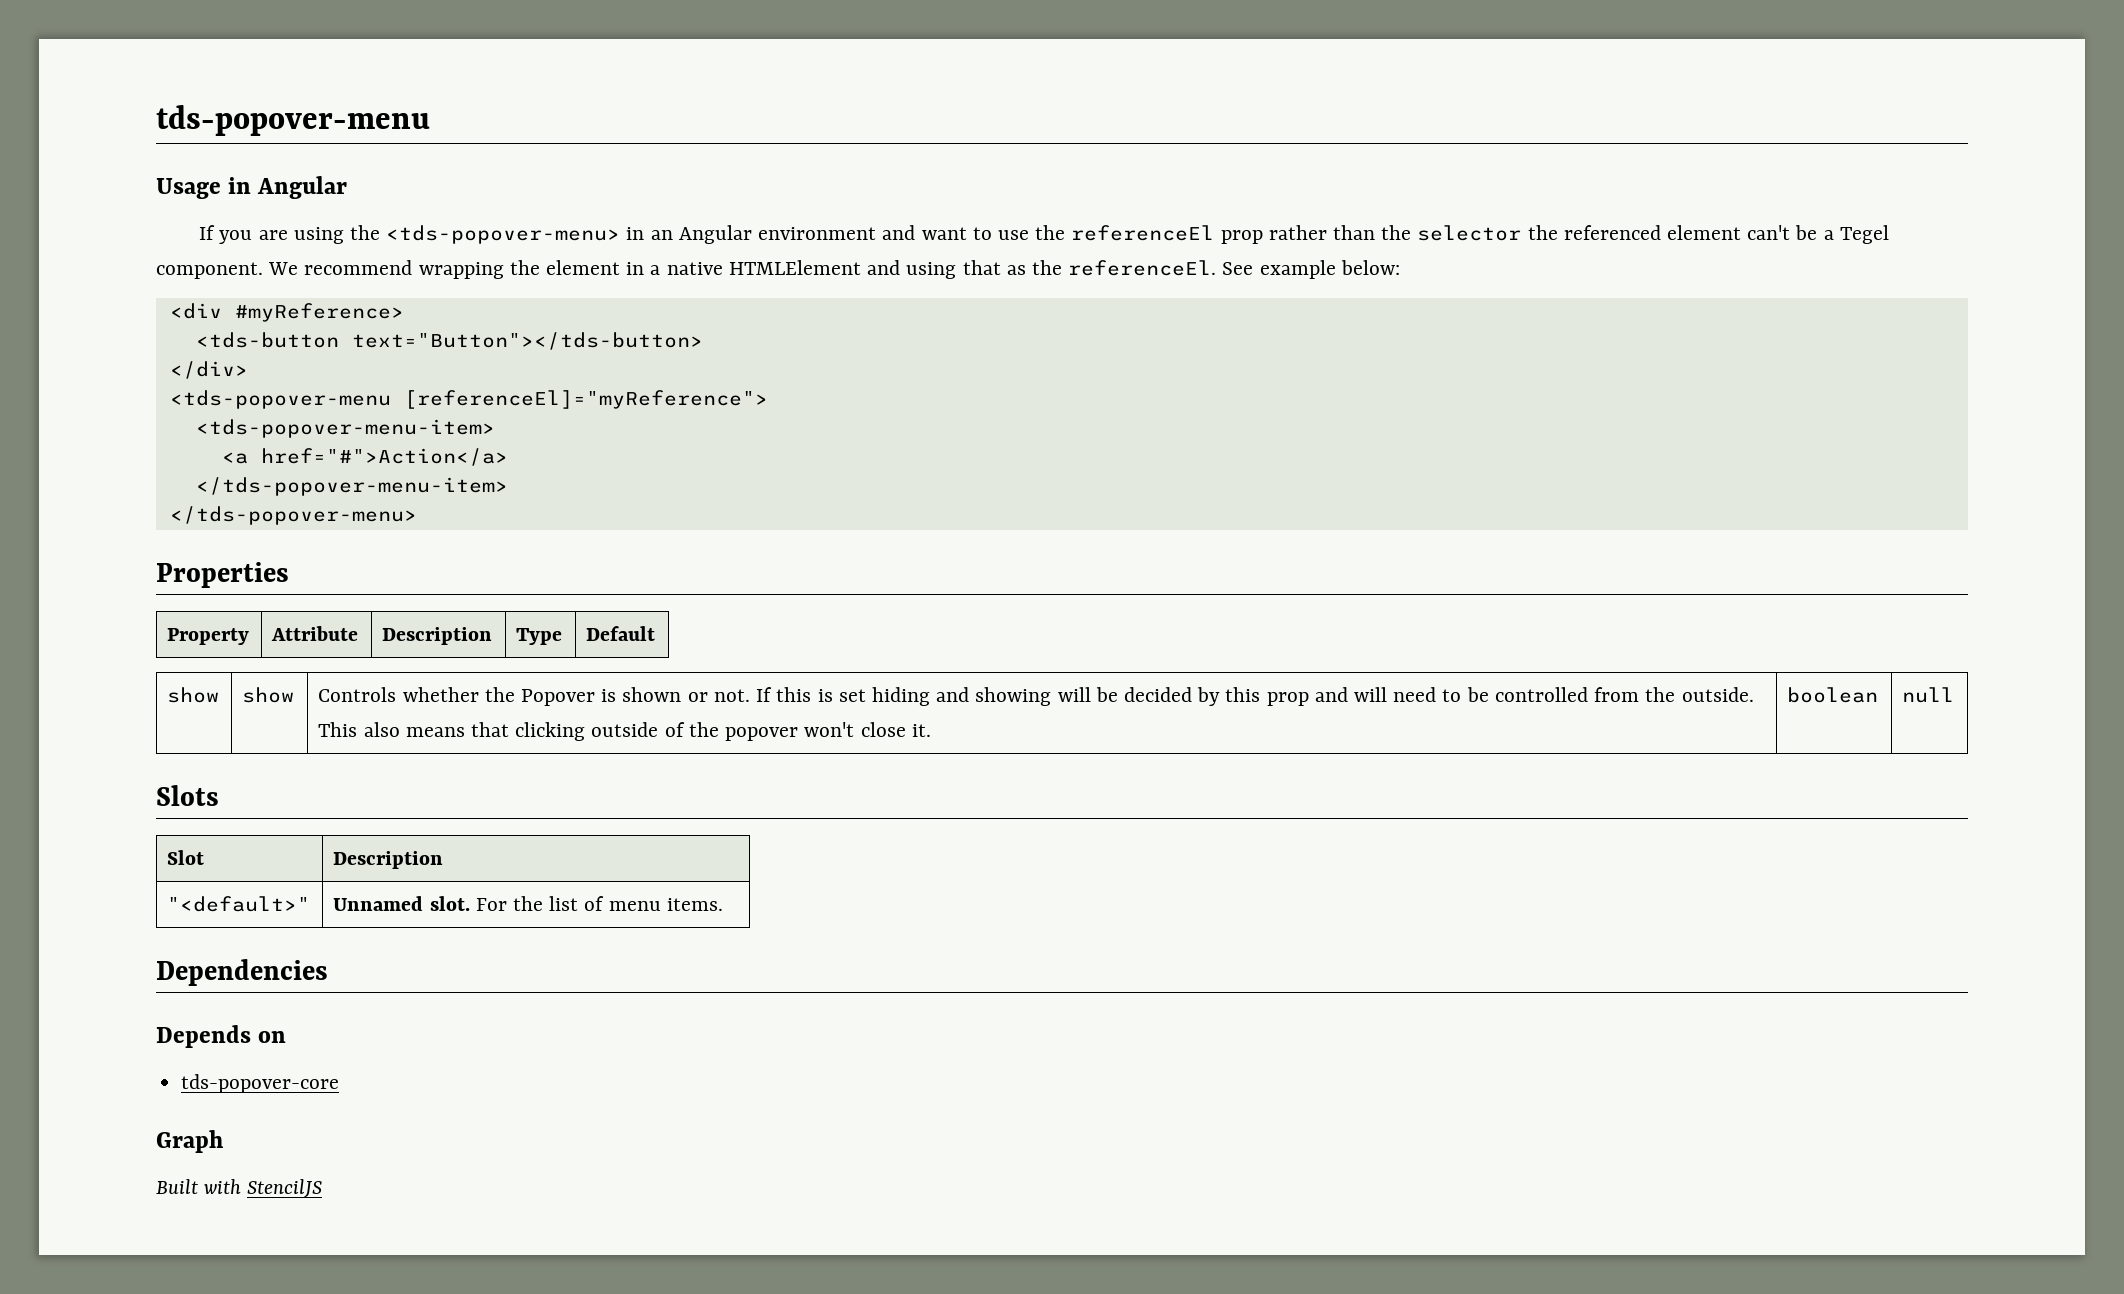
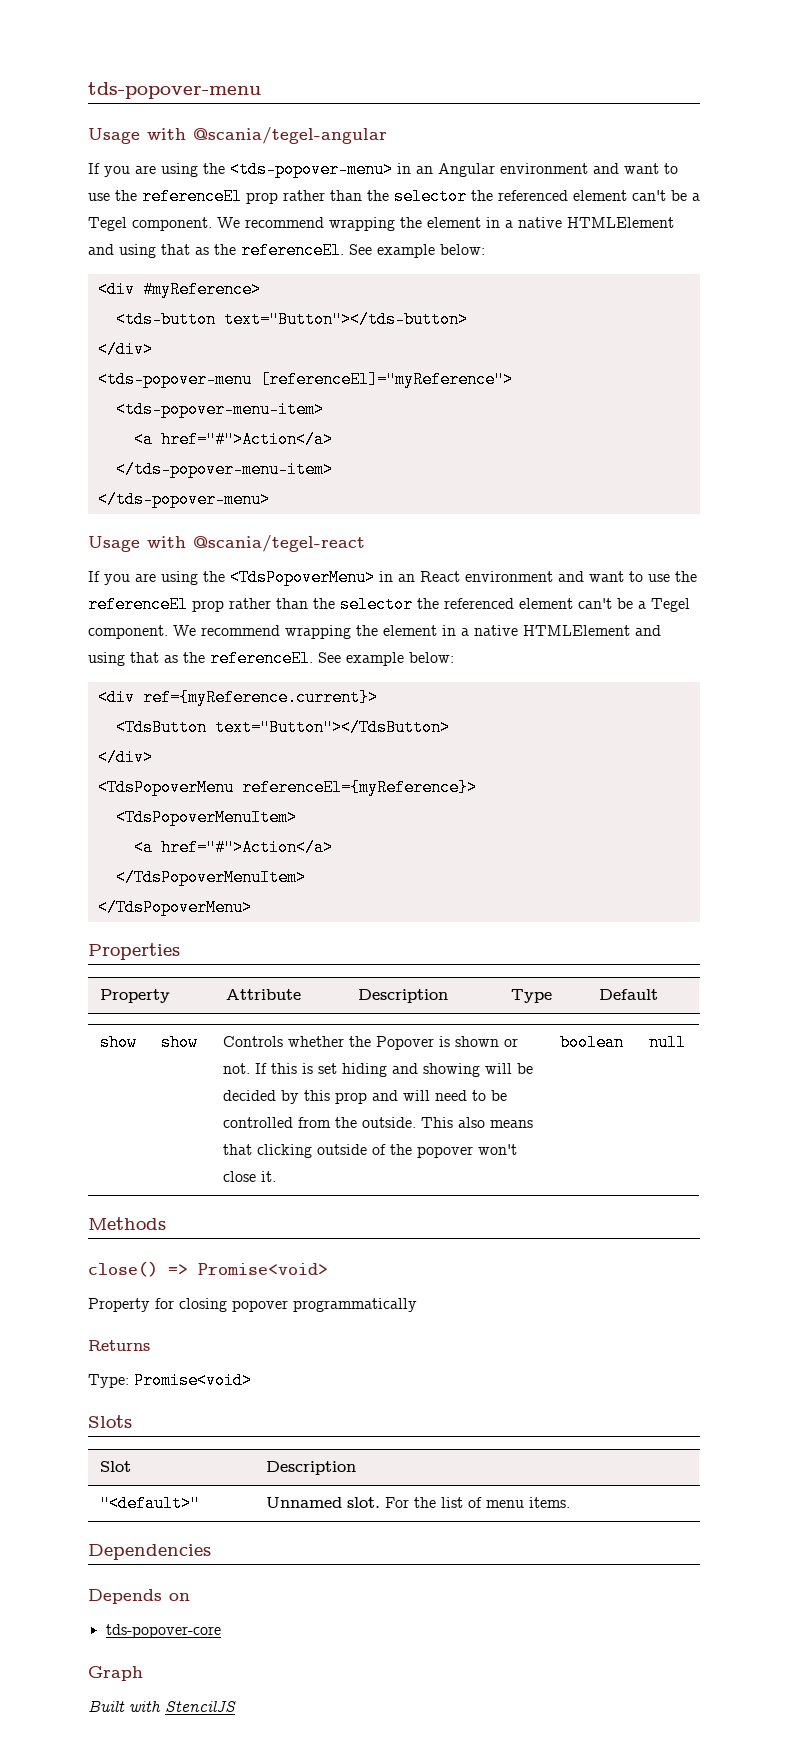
- Usage in Angular
+ Usage with @scania/tegel-angular
+ Usage with @scania/tegel-react
+ If you are using the <TdsPopoverMenu> in an React environment and want to use the referenceEl prop rather than the selector the referenced element can't be a Tegel component. We recommend wrapping the element in a native HTMLElement and using that as the referenceEl. See example below:
+ <div ref={myReference.current}>
+ <TdsButton text="Button"></TdsButton>
+ </div>
+ <TdsPopoverMenu referenceEl={myReference}>
+ <TdsPopoverMenuItem>
+ <a href="#">Action</a>
+ </TdsPopoverMenuItem>
+ </TdsPopoverMenu>
+ Methods
+ close() => Promise<void>
+ Property for closing popover programmatically
+ Returns
+ Type: Promise<void>

